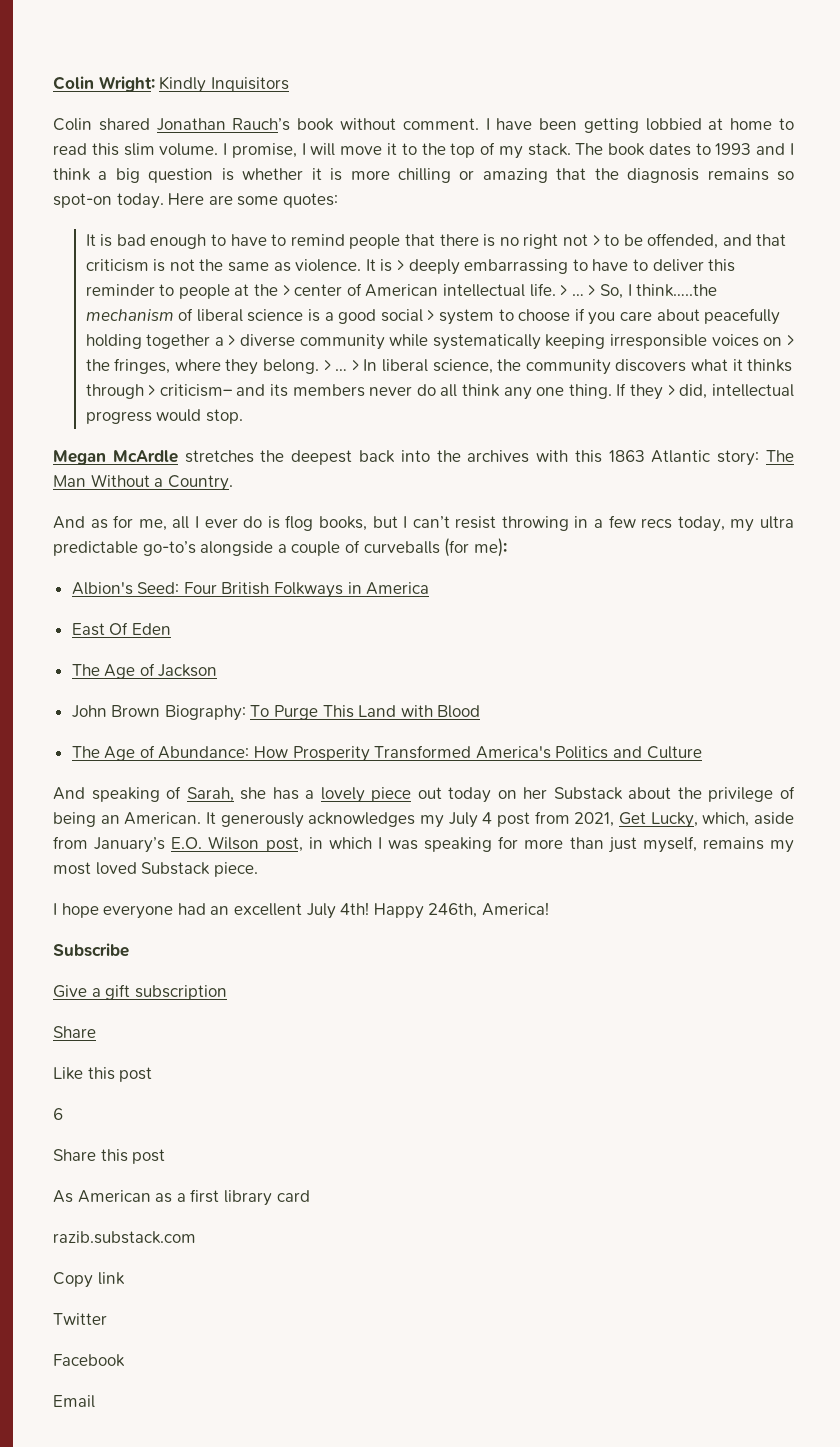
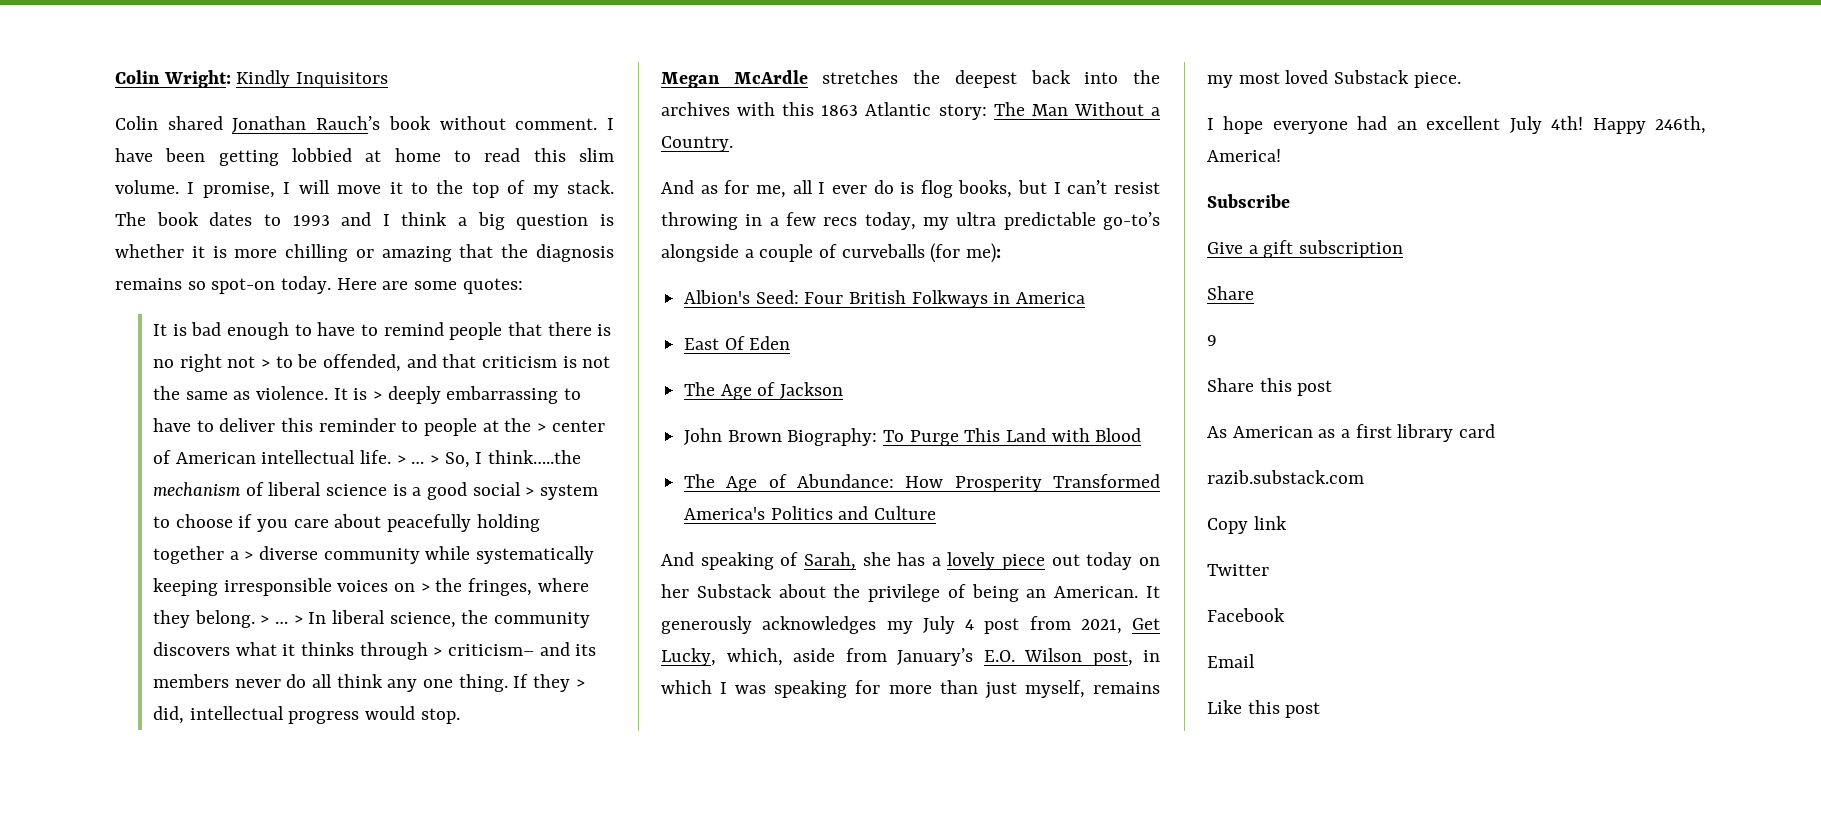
- Like this post
- 6
+ 9
+ Like this post

